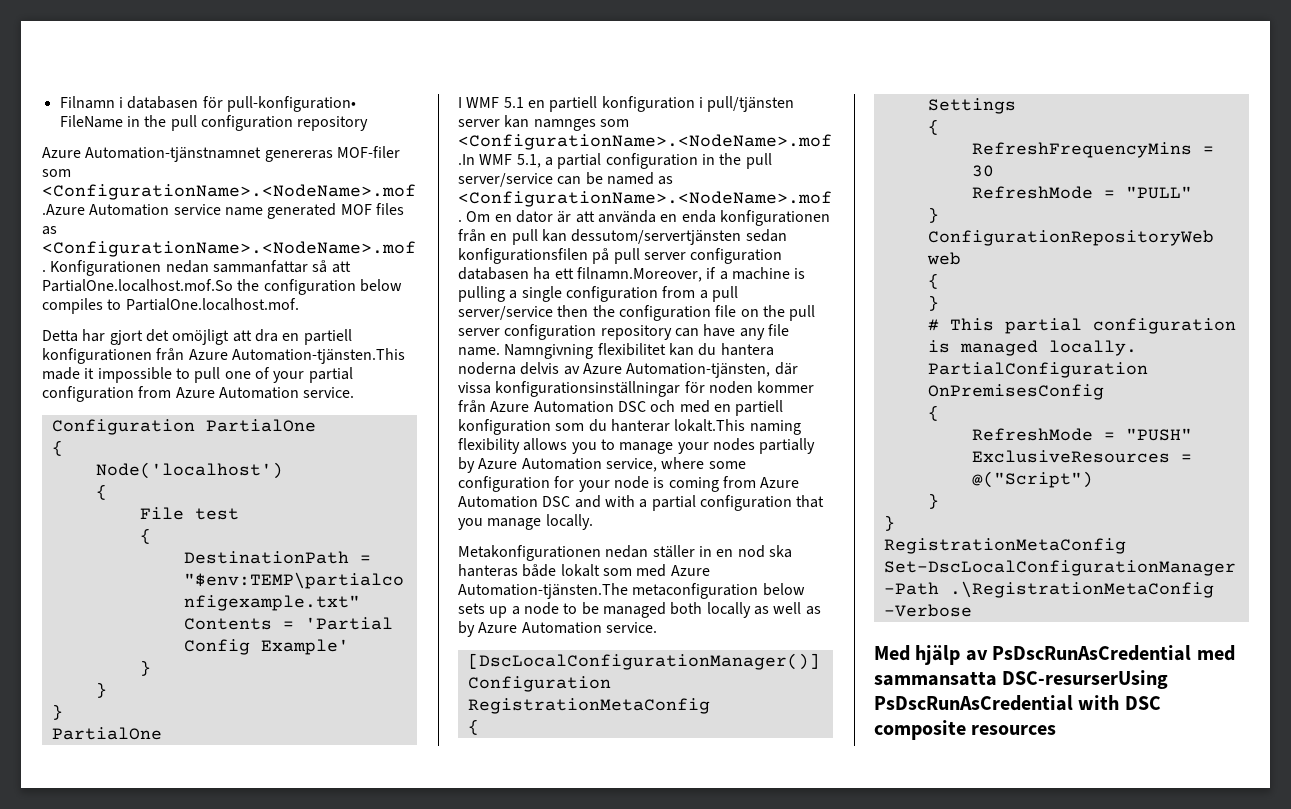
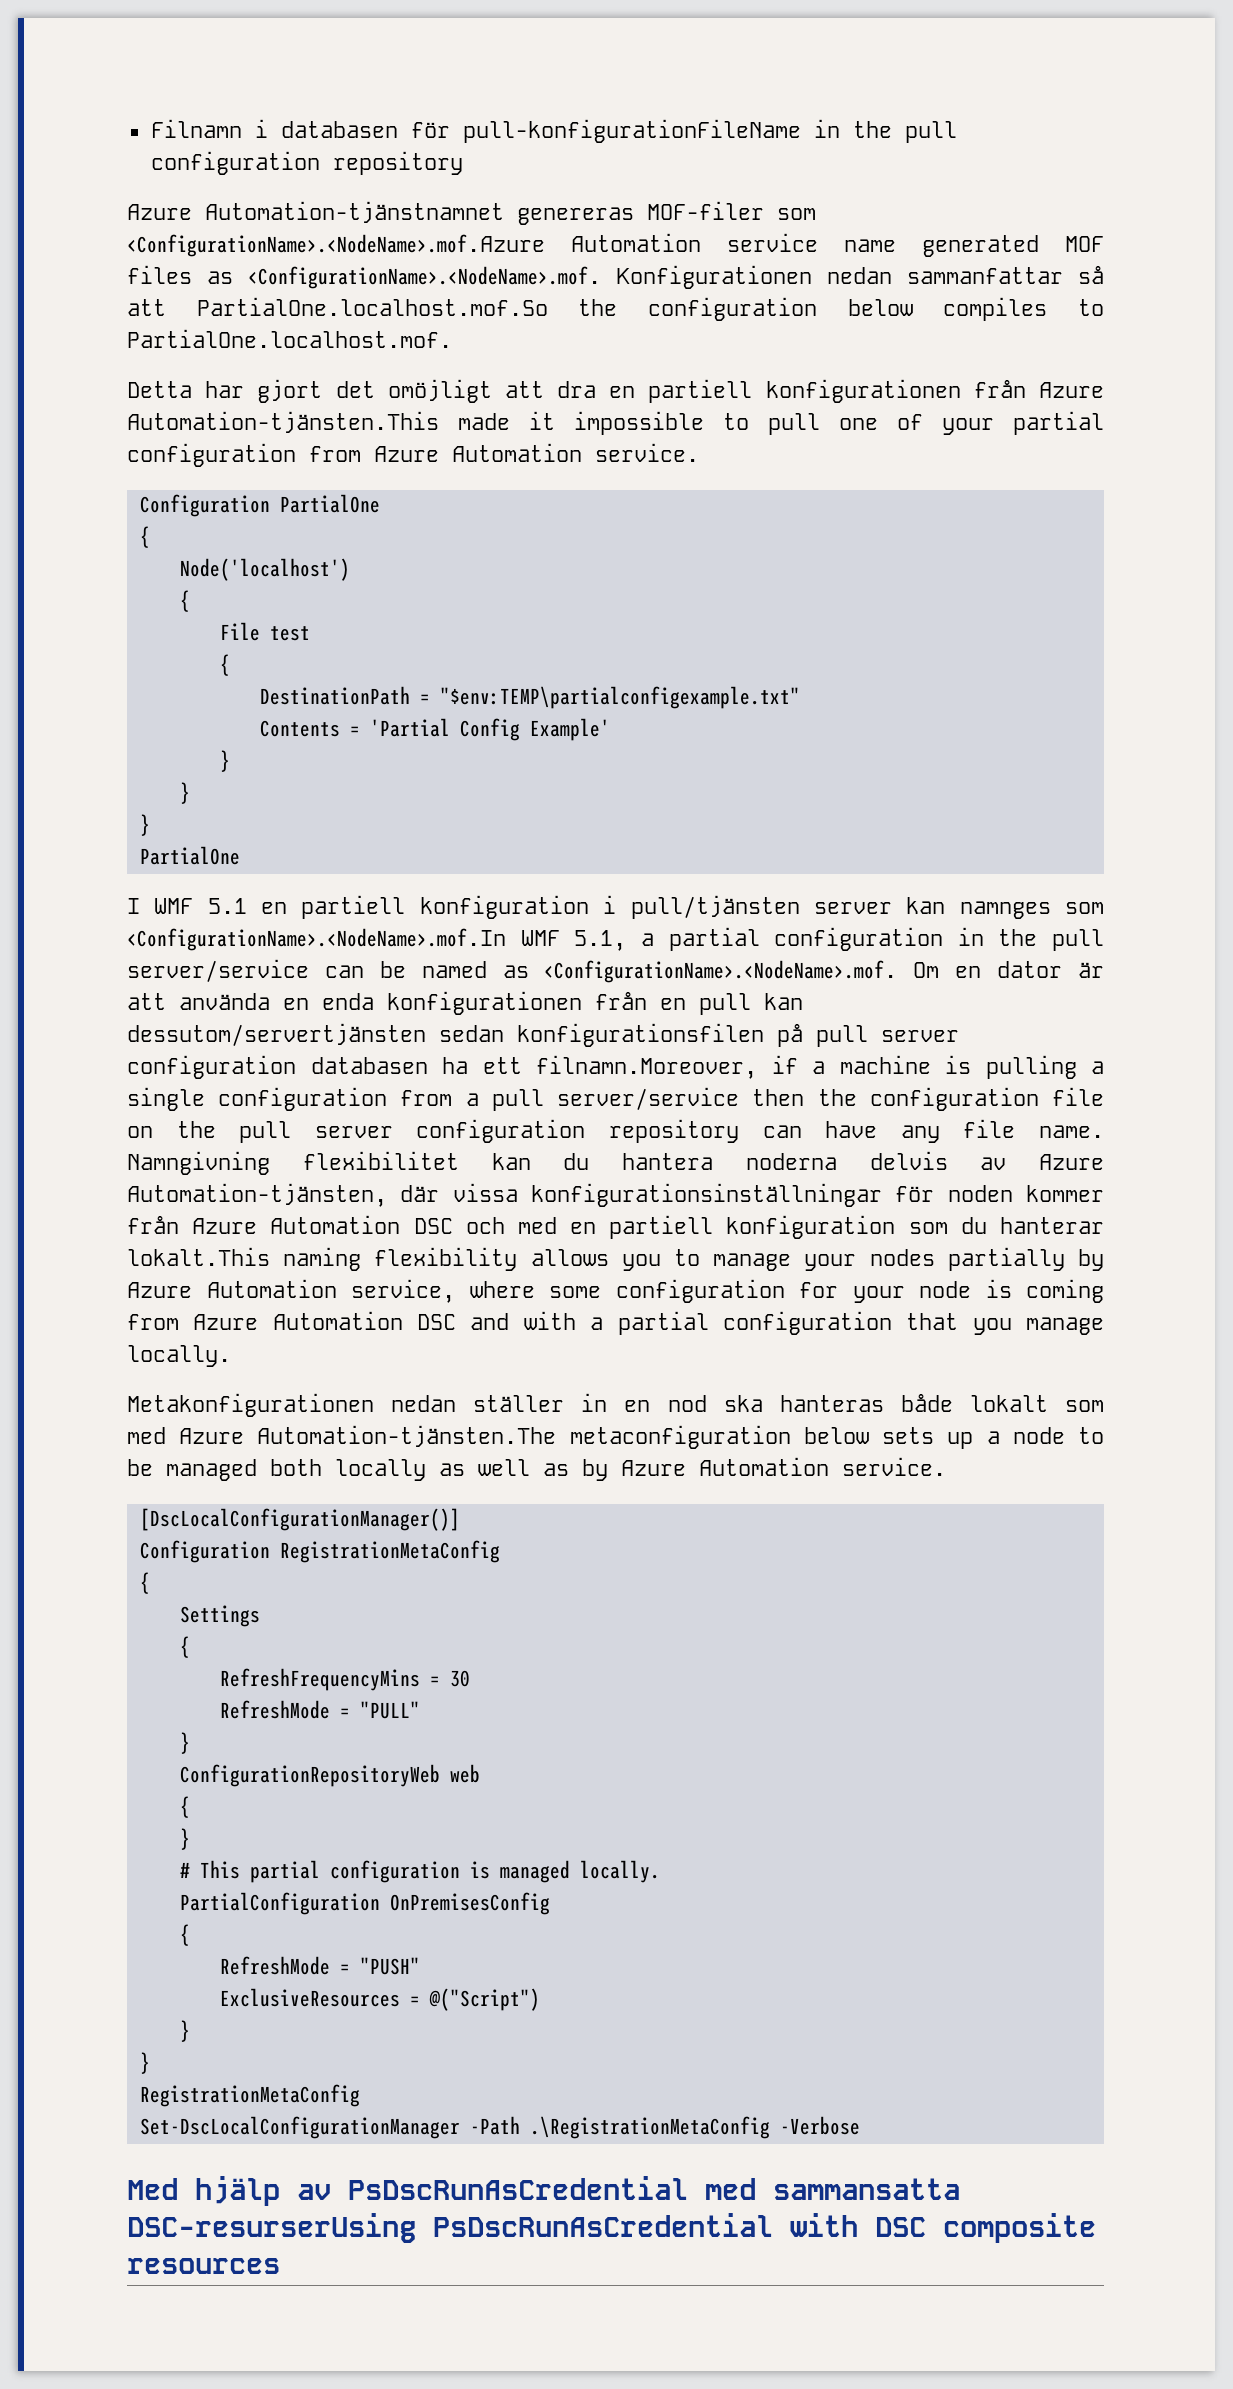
- Filnamn i databasen för pull-konfiguration• FileName in the pull configuration repository
+ Filnamn i databasen för pull-konfigurationFileName in the pull configuration repository

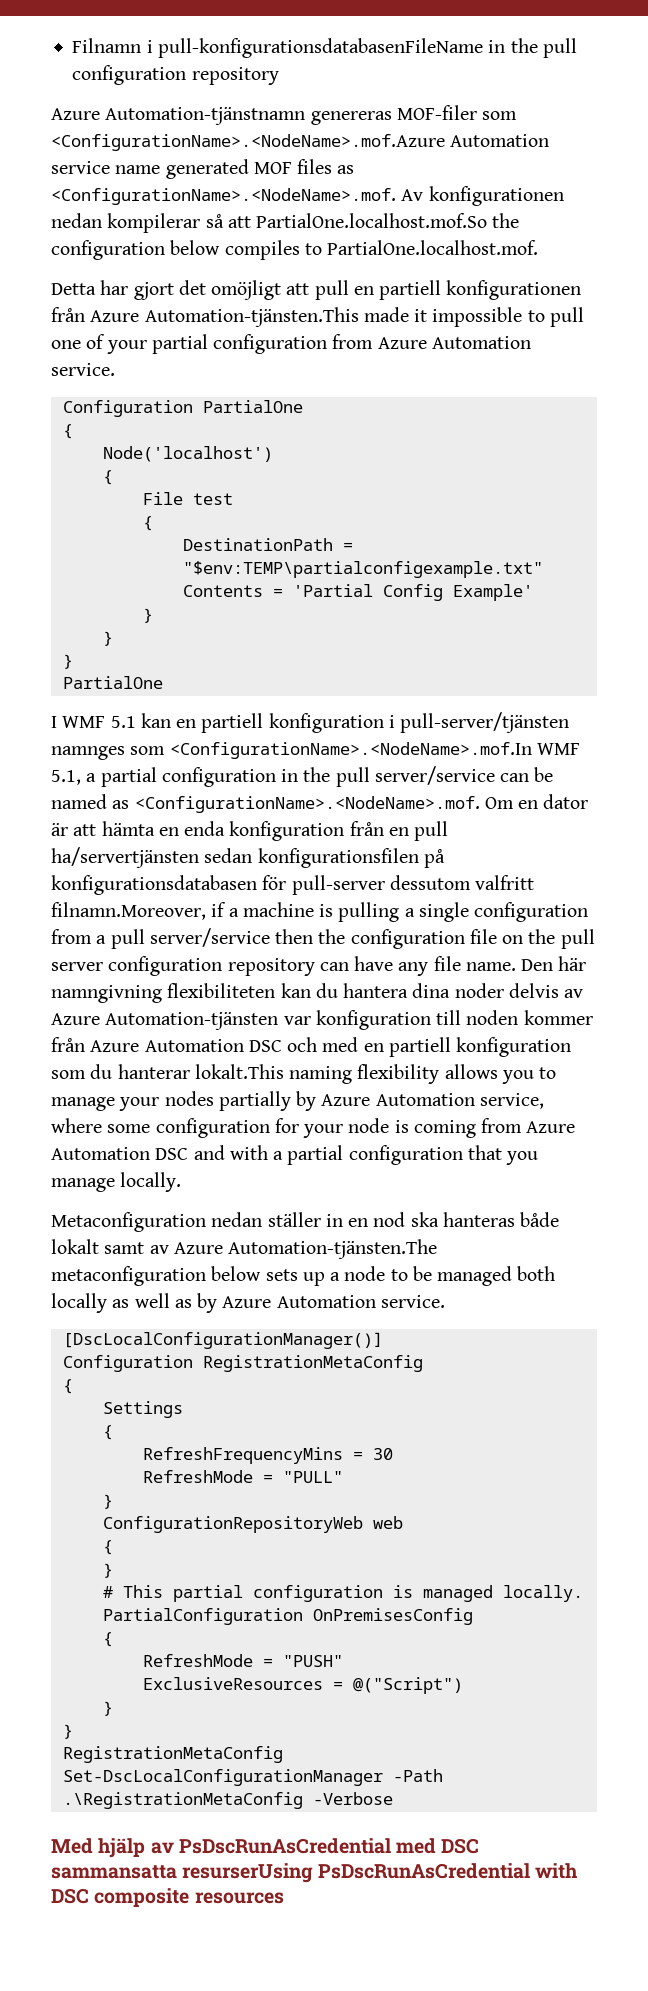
- Filnamn i databasen för pull-konfigurationFileName in the pull configuration repository
+ Filnamn i pull-konfigurationsdatabasenFileName in the pull configuration repository
- Azure Automation-tjänstnamnet genereras MOF-filer som <ConfigurationName>.<NodeName>.mof.Azure Automation service name generated MOF files as <ConfigurationName>.<NodeName>.mof. Konfigurationen nedan sammanfattar så att PartialOne.localhost.mof.So the configuration below compiles to PartialOne.localhost.mof.
+ Azure Automation-tjänstnamn genereras MOF-filer som <ConfigurationName>.<NodeName>.mof.Azure Automation service name generated MOF files as <ConfigurationName>.<NodeName>.mof. Av konfigurationen nedan kompilerar så att PartialOne.localhost.mof.So the configuration below compiles to PartialOne.localhost.mof.
- Detta har gjort det omöjligt att dra en partiell konfigurationen från Azure Automation-tjänsten.This made it impossible to pull one of your partial configuration from Azure Automation service.
+ Detta har gjort det omöjligt att pull en partiell konfigurationen från Azure Automation-tjänsten.This made it impossible to pull one of your partial configuration from Azure Automation service.
- I WMF 5.1 en partiell konfiguration i pull/tjänsten server kan namnges som <ConfigurationName>.<NodeName>.mof.In WMF 5.1, a partial configuration in the pull server/service can be named as <ConfigurationName>.<NodeName>.mof. Om en dator är att använda en enda konfigurationen från en pull kan dessutom/servertjänsten sedan konfigurationsfilen på pull server configuration databasen ha ett filnamn.Moreover, if a machine is pulling a single configuration from a pull server/service then the configuration file on the pull server configuration repository can have any file name.
+ I WMF 5.1 kan en partiell konfiguration i pull-server/tjänsten namnges som <ConfigurationName>.<NodeName>.mof.In WMF 5.1, a partial configuration in the pull server/service can be named as <ConfigurationName>.<NodeName>.mof. Om en dator är att hämta en enda konfiguration från en pull ha/servertjänsten sedan konfigurationsfilen på konfigurationsdatabasen för pull-server dessutom valfritt filnamn.Moreover, if a machine is pulling a single configuration from a pull server/service then the configuration file on the pull server configuration repository can have any file name.
- Namngivning flexibilitet kan du hantera noderna delvis av Azure Automation-tjänsten, där vissa konfigurationsinställningar för noden kommer från Azure Automation DSC och med en partiell konfiguration som du hanterar lokalt.This naming flexibility allows you to manage your nodes partially by Azure Automation service, where some configuration for your node is coming from Azure Automation DSC and with a partial configuration that you manage locally.
+ Den här namngivning flexibiliteten kan du hantera dina noder delvis av Azure Automation-tjänsten var konfiguration till noden kommer från Azure Automation DSC och med en partiell konfiguration som du hanterar lokalt.This naming flexibility allows you to manage your nodes partially by Azure Automation service, where some configuration for your node is coming from Azure Automation DSC and with a partial configuration that you manage locally.
- Metakonfigurationen nedan ställer in en nod ska hanteras både lokalt som med Azure Automation-tjänsten.The metaconfiguration below sets up a node to be managed both locally as well as by Azure Automation service.
+ Metaconfiguration nedan ställer in en nod ska hanteras både lokalt samt av Azure Automation-tjänsten.The metaconfiguration below sets up a node to be managed both locally as well as by Azure Automation service.
- Med hjälp av PsDscRunAsCredential med sammansatta DSC-resurserUsing PsDscRunAsCredential with DSC composite resources
+ Med hjälp av PsDscRunAsCredential med DSC sammansatta resurserUsing PsDscRunAsCredential with DSC composite resources

